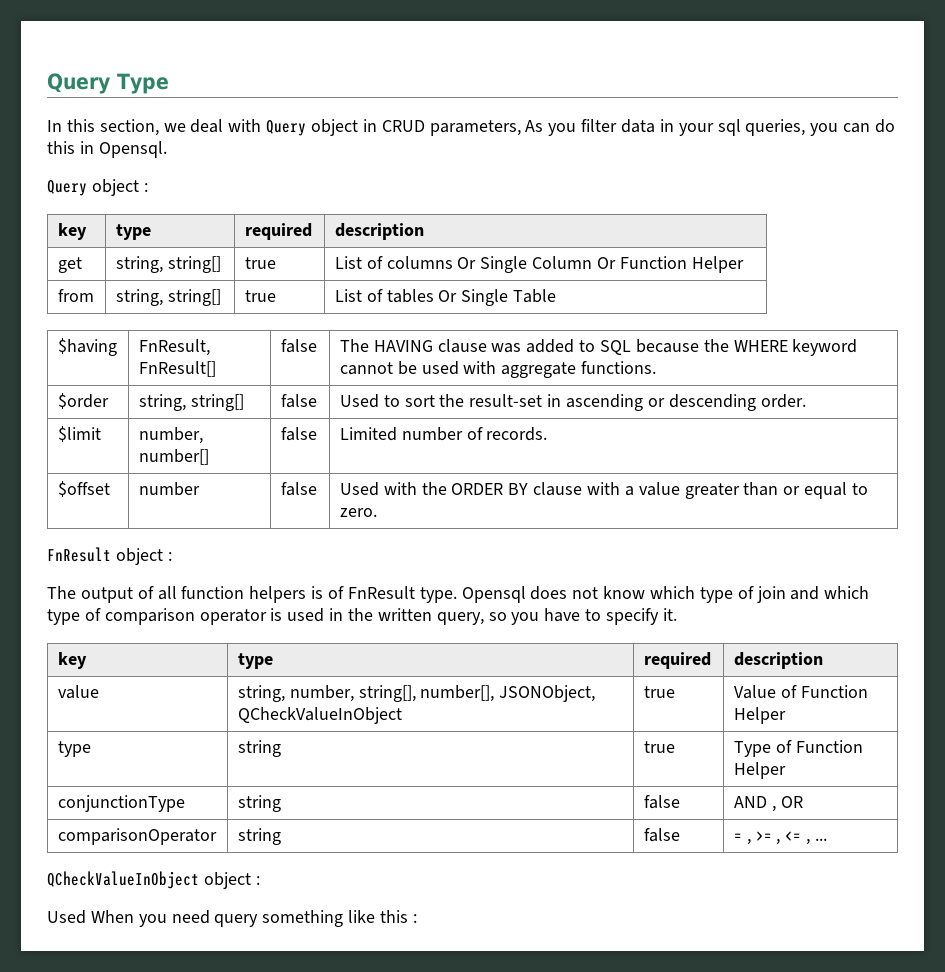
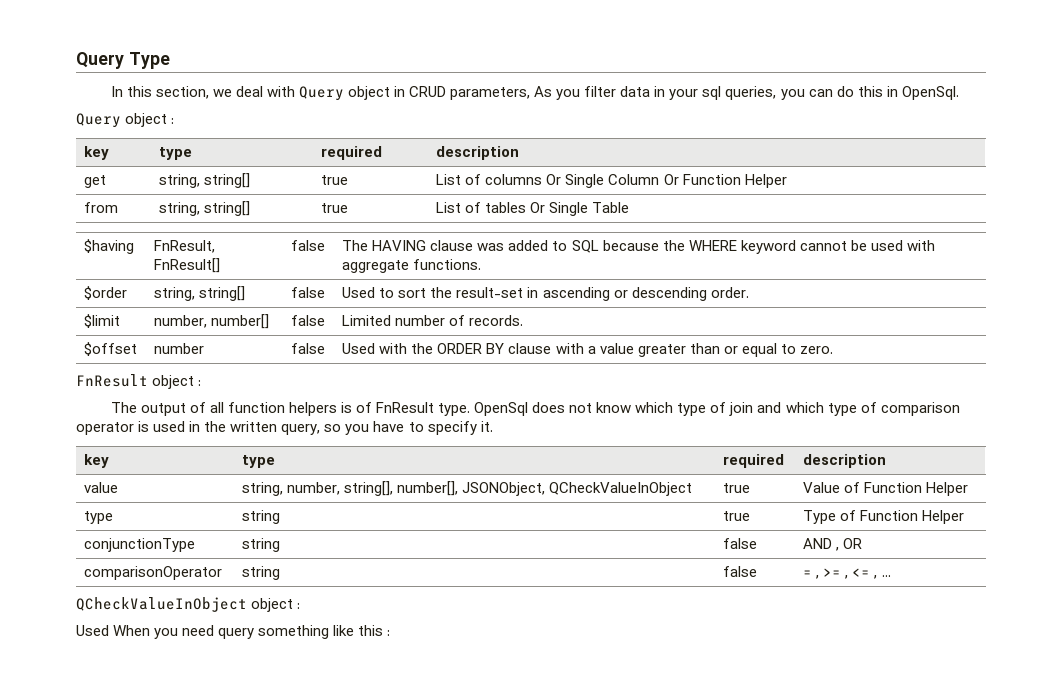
- In this section, we deal with Query object in CRUD parameters, As you filter data in your sql queries, you can do this in Opensql.
+ In this section, we deal with Query object in CRUD parameters, As you filter data in your sql queries, you can do this in OpenSql.
- Opensql does not know which type of join and which type of comparison operator is used in the written query, so you have to specify it.
+ OpenSql does not know which type of join and which type of comparison operator is used in the written query, so you have to specify it.

